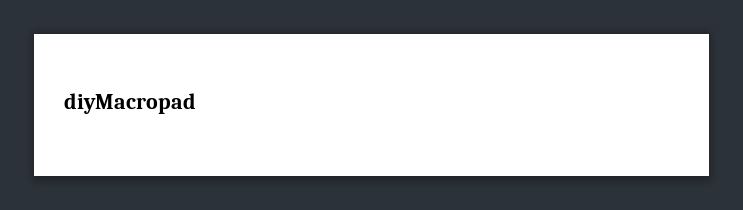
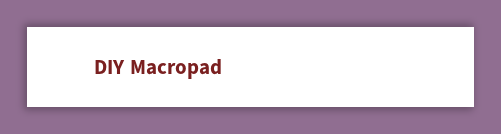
- diyMacropad
+ DIY Macropad

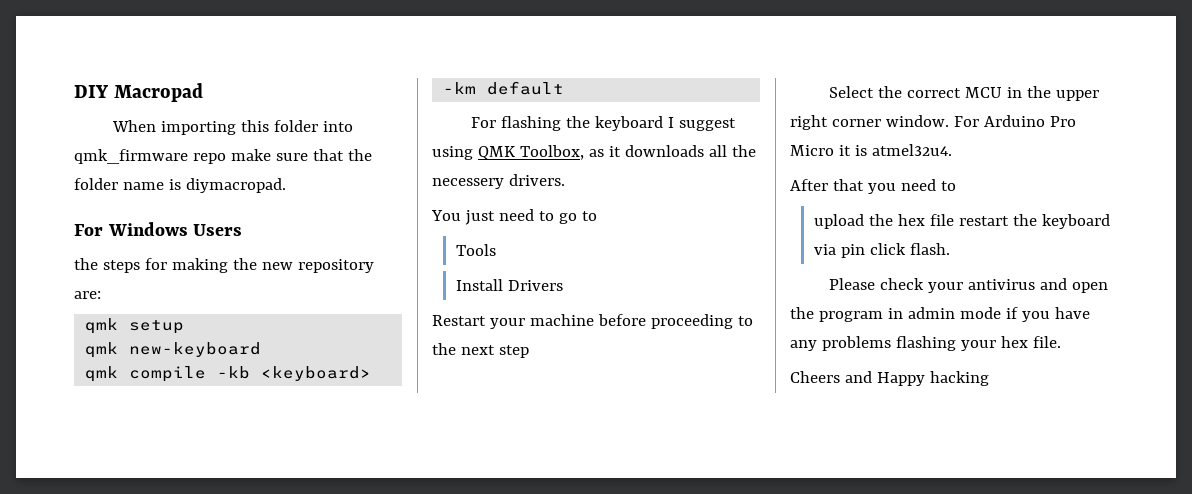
+ When importing this folder into qmk_firmware repo make sure that the folder name is diymacropad.
+ For Windows Users
+ the steps for making the new repository are:
+ qmk setup
+ qmk new-keyboard
+ qmk compile -kb <keyboard> -km default
+ For flashing the keyboard I suggest using QMK Toolbox, as it downloads all the necessery drivers.
+ You just need to go to
+ Tools
+ Install Drivers
+ Restart your machine before proceeding to the next step
+ Select the correct MCU in the upper right corner window. For Arduino Pro Micro it is atmel32u4.
+ After that you need to
+ upload the hex file restart the keyboard via pin click flash.
+ Please check your antivirus and open the program in admin mode if you have any problems flashing your hex file.
+ Cheers and Happy hacking

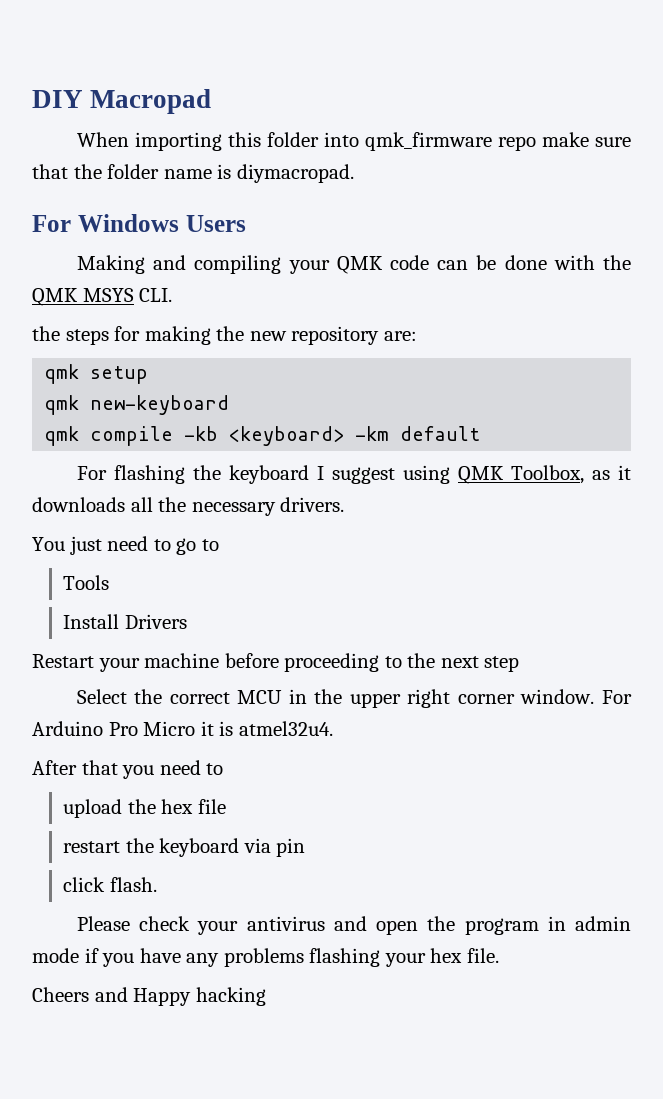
+ Making and compiling your QMK code can be done with the QMK MSYS CLI.
- For flashing the keyboard I suggest using QMK Toolbox, as it downloads all the necessery drivers.
+ For flashing the keyboard I suggest using QMK Toolbox, as it downloads all the necessary drivers.
- upload the hex file restart the keyboard via pin click flash.
+ upload the hex file
+ restart the keyboard via pin
+ click flash.

